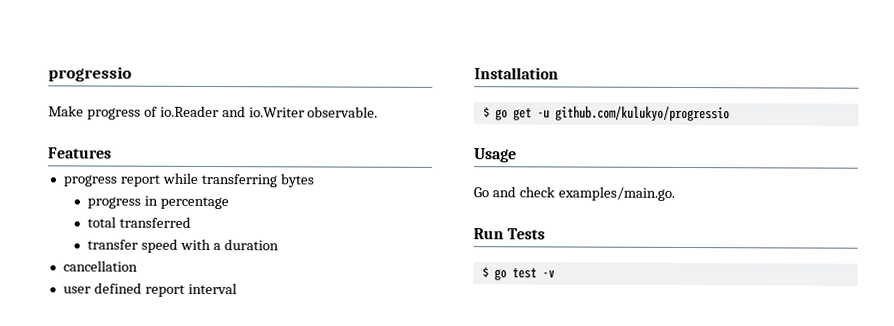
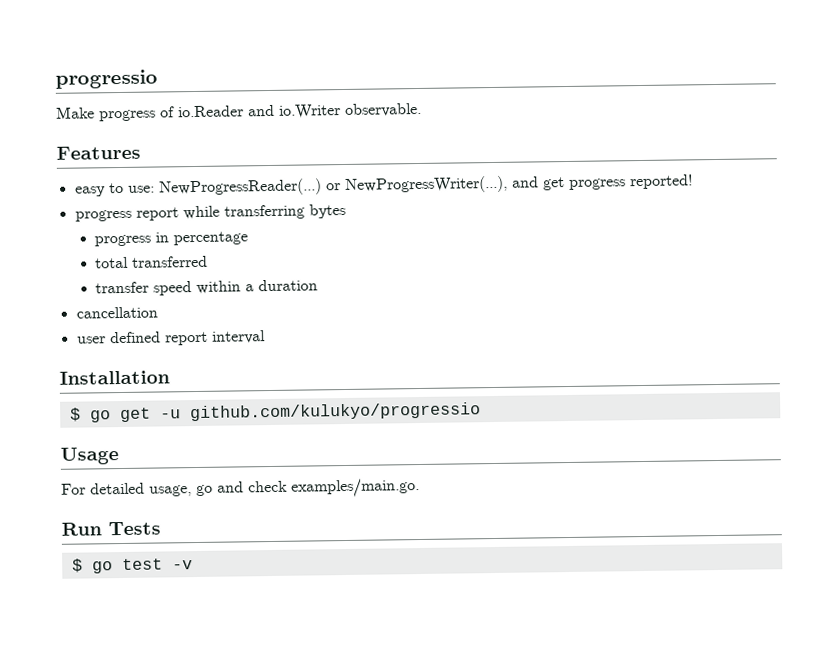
+ easy to use: NewProgressReader(...) or NewProgressWriter(...), and get progress reported!
- transfer speed with a duration
+ transfer speed within a duration
- Go and check examples/main.go.
+ For detailed usage, go and check examples/main.go.

